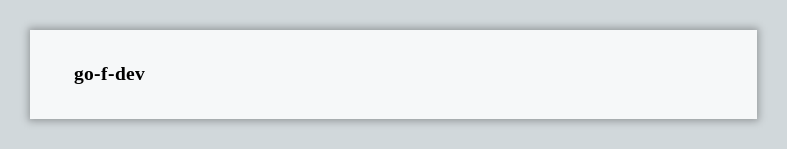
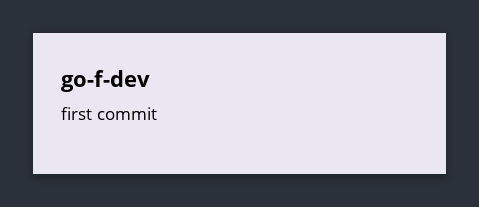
+ first commit

